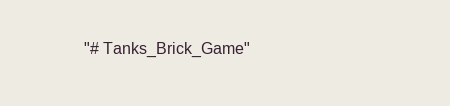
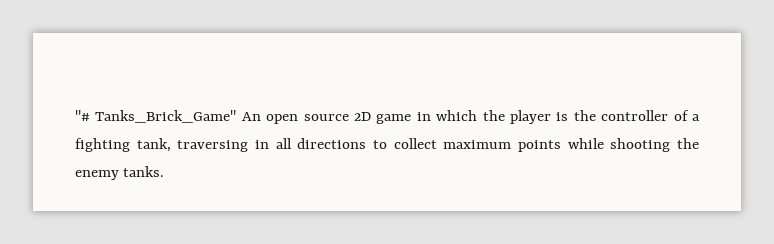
- "# Tanks_Brick_Game"
+ "# Tanks_Brick_Game" An open source 2D game in which the player is the controller of a fighting tank, traversing in all directions to collect maximum points while shooting the enemy tanks.

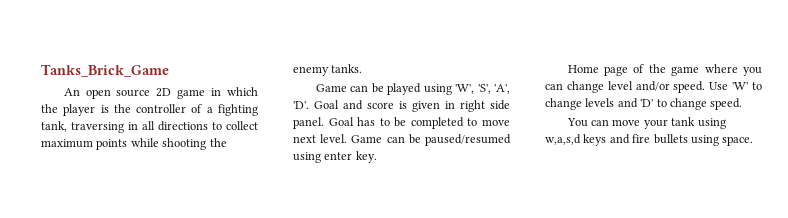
- "# Tanks_Brick_Game" An open source 2D game in which the player is the controller of a fighting tank, traversing in all directions to collect maximum points while shooting the enemy tanks.
+ Tanks_Brick_Game
+ An open source 2D game in which the player is the controller of a fighting tank, traversing in all directions to collect maximum points while shooting the enemy tanks.
+ Game can be played using 'W', 'S', 'A', 'D'. Goal and score is given in right side panel. Goal has to be completed to move next level. Game can be paused/resumed using enter key.
+ Home page of the game where you can change level and/or speed. Use 'W' to change levels and 'D' to change speed.
+ You can move your tank using w,a,s,d keys and fire bullets using space.

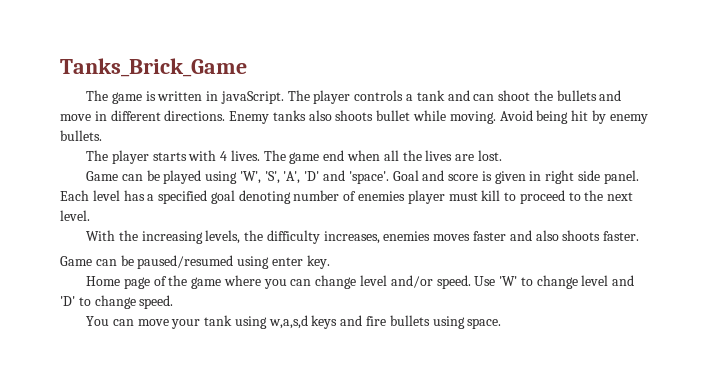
- An open source 2D game in which the player is the controller of a fighting tank, traversing in all directions to collect maximum points while shooting the enemy tanks.
+ The game is written in javaScript. The player controls a tank and can shoot the bullets and move in different directions. Enemy tanks also shoots bullet while moving. Avoid being hit by enemy bullets.
+ The player starts with 4 lives. The game end when all the lives are lost.
- Game can be played using 'W', 'S', 'A', 'D'. Goal and score is given in right side panel.
+ Game can be played using 'W', 'S', 'A', 'D' and 'space'. Goal and score is given in right side panel.
- Goal has to be completed to move next level. Game can be paused/resumed using enter key.
+ Each level has a specified goal denoting number of enemies player must kill to proceed to the next level.
+ With the increasing levels, the difficulty increases, enemies moves faster and also shoots faster.
+ Game can be paused/resumed using enter key.
- Use 'W' to change levels and 'D' to change speed.
+ Use 'W' to change level and 'D' to change speed.

